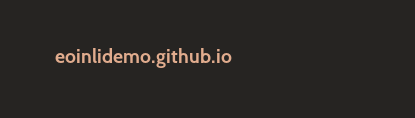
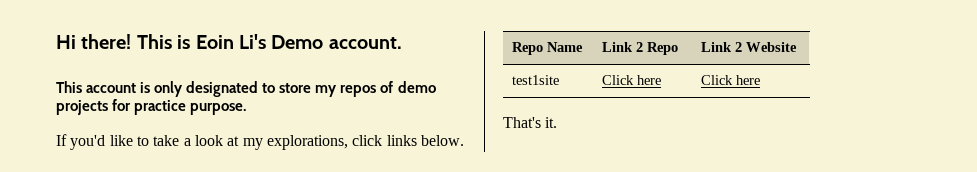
- eoinlidemo.github.io
+ Hi there! This is Eoin Li's Demo account.
+ This account is only designated to store my repos of demo projects for practice purpose.
+ If you'd like to take a look at my explorations, click links below.
+ Repo Name | Link 2 Repo | Link 2 Website
+ test1site | Click here | Click here
+ That's it.

